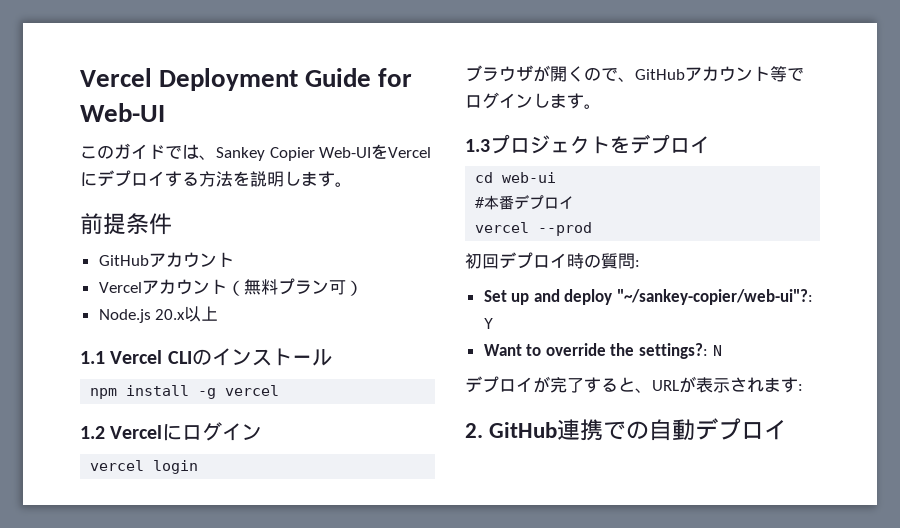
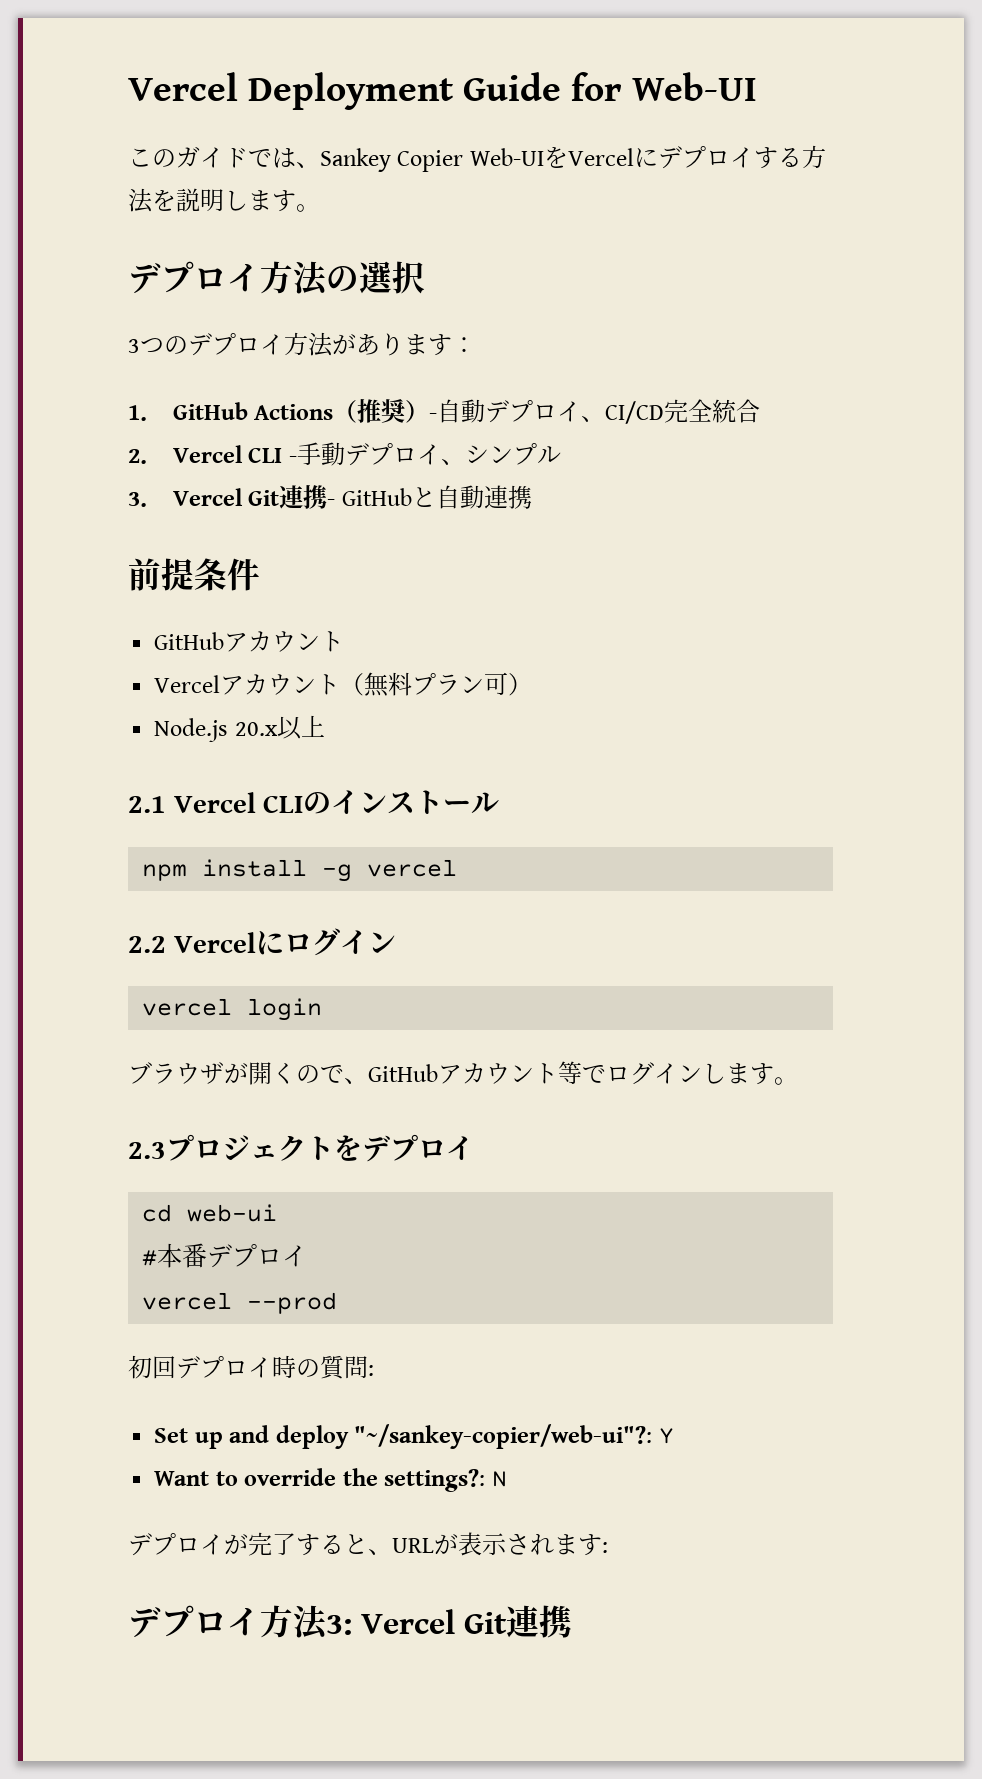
+ デプロイ方法の選択
+ 3つのデプロイ方法があります：
+ 1. GitHub Actions（推奨）-自動デプロイ、CI/CD完全統合
+ 2. Vercel CLI -手動デプロイ、シンプル
+ 3. Vercel Git連携- GitHubと自動連携
- 1.1 Vercel CLIのインストール
+ 2.1 Vercel CLIのインストール
- 1.2 Vercelにログイン
+ 2.2 Vercelにログイン
- 1.3プロジェクトをデプロイ
+ 2.3プロジェクトをデプロイ
- 2. GitHub連携での自動デプロイ
+ デプロイ方法3: Vercel Git連携

